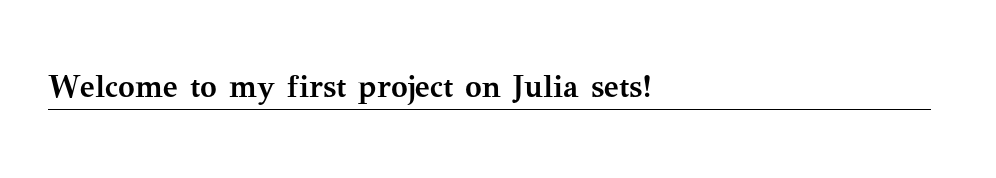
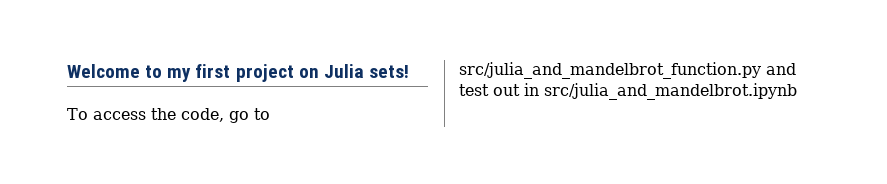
+ To access the code, go to src/julia_and_mandelbrot_function.py and test out in src/julia_and_mandelbrot.ipynb

